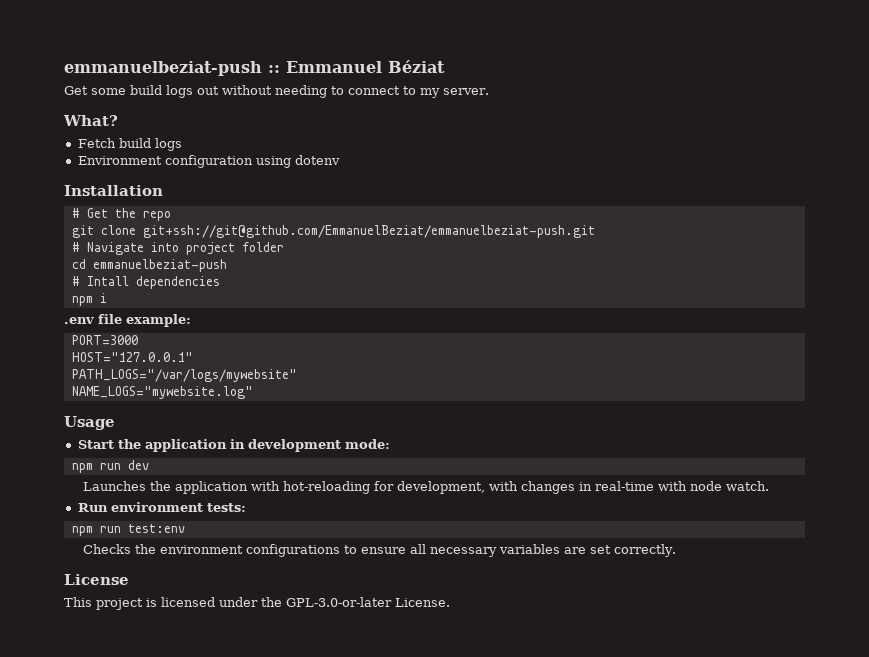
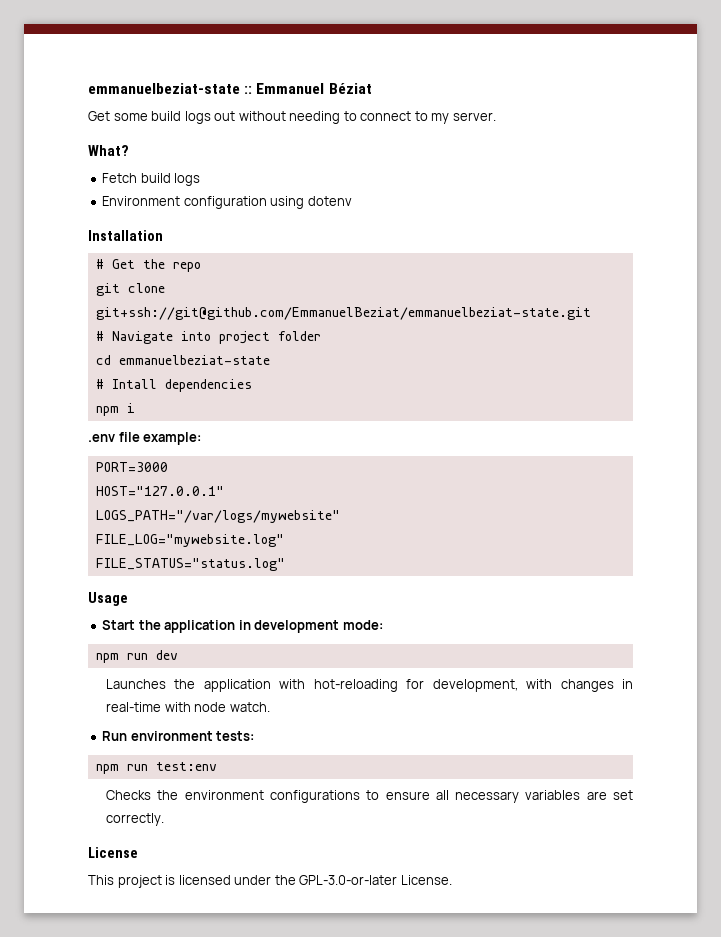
- emmanuelbeziat-push :: Emmanuel Béziat
+ emmanuelbeziat-state :: Emmanuel Béziat
- git clone git+ssh://git@github.com/EmmanuelBeziat/emmanuelbeziat-push.git
+ git clone git+ssh://git@github.com/EmmanuelBeziat/emmanuelbeziat-state.git
- cd emmanuelbeziat-push
+ cd emmanuelbeziat-state
- PATH_LOGS="/var/logs/mywebsite"
- NAME_LOGS="mywebsite.log"
+ LOGS_PATH="/var/logs/mywebsite"
+ FILE_LOG="mywebsite.log"
+ FILE_STATUS="status.log"

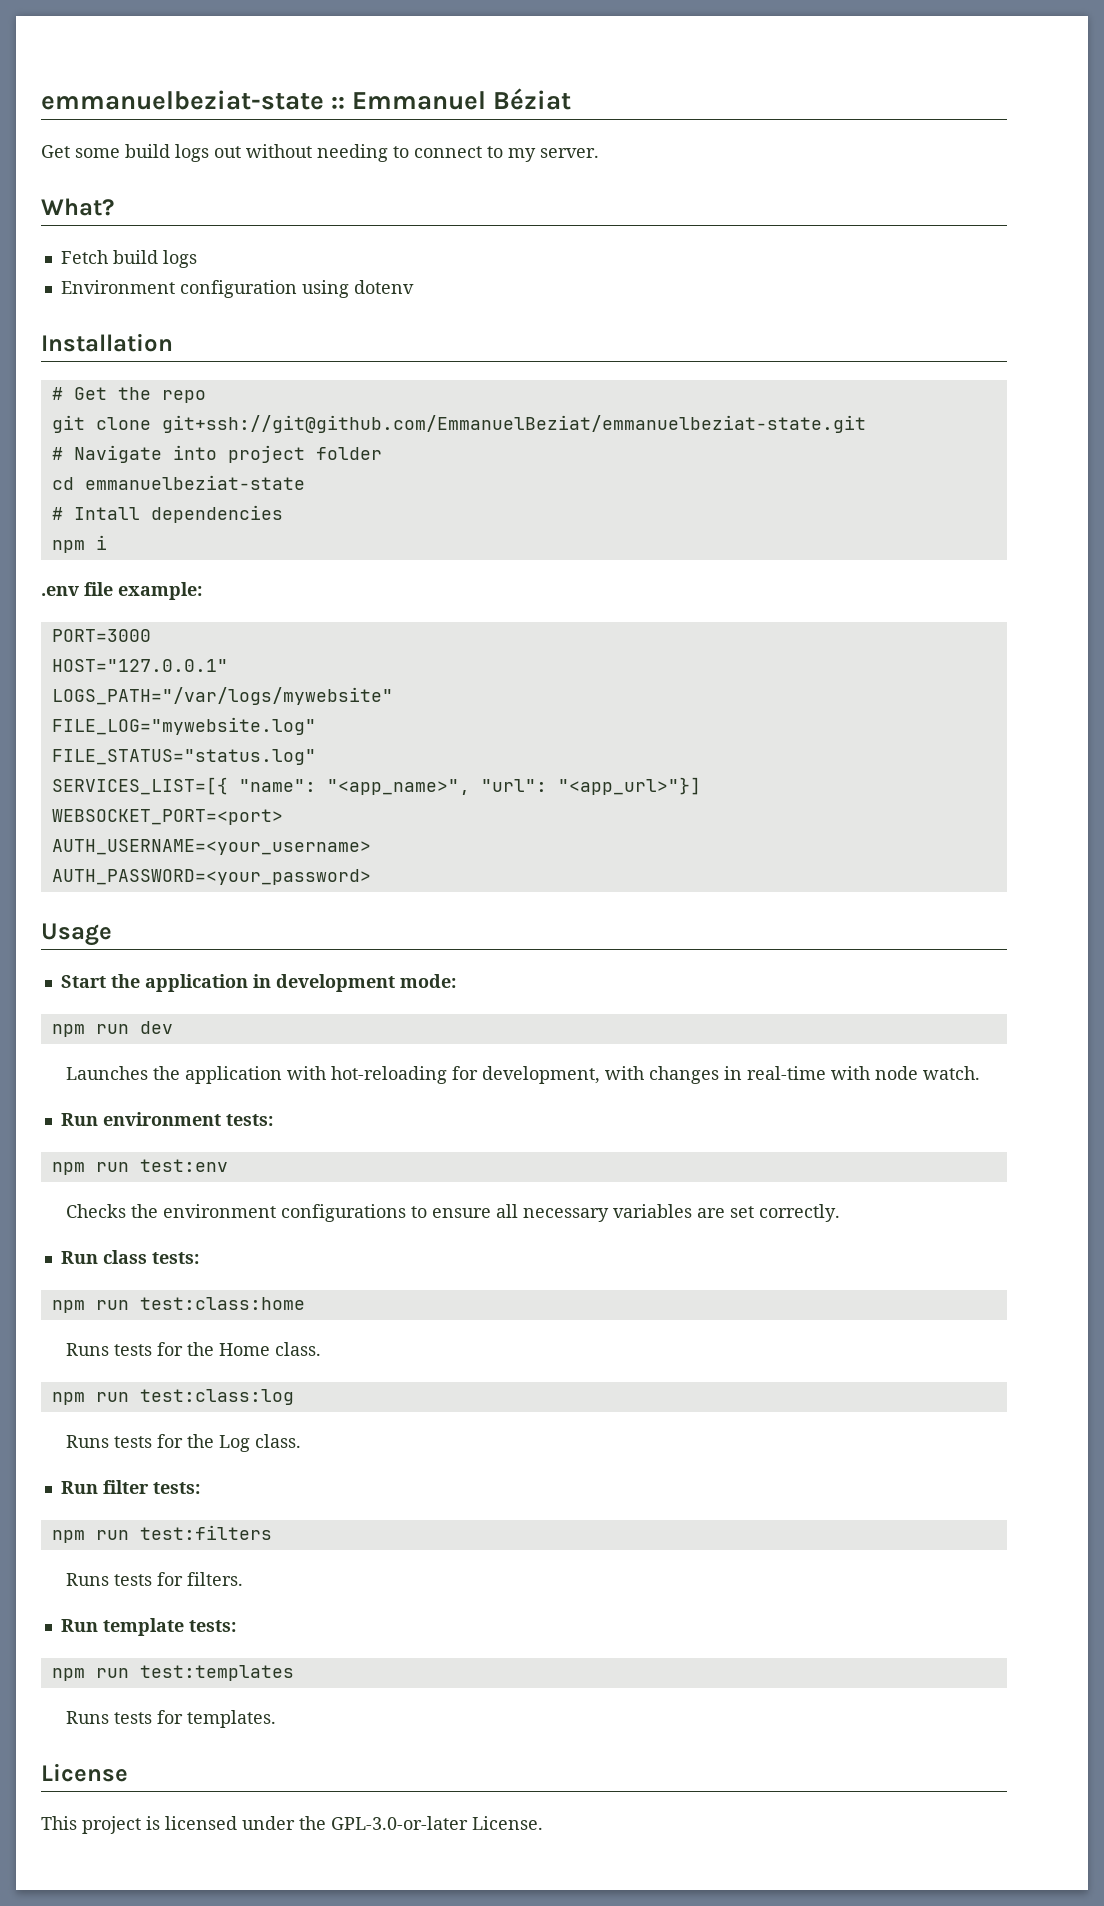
+ SERVICES_LIST=[{ "name": "<app_name>", "url": "<app_url>"}]
+ WEBSOCKET_PORT=<port>
+ AUTH_USERNAME=<your_username>
+ AUTH_PASSWORD=<your_password>
+ Run class tests:
+ npm run test:class:home
+ Runs tests for the Home class.
+ npm run test:class:log
+ Runs tests for the Log class.
+ Run filter tests:
+ npm run test:filters
+ Runs tests for filters.
+ Run template tests:
+ npm run test:templates
+ Runs tests for templates.

